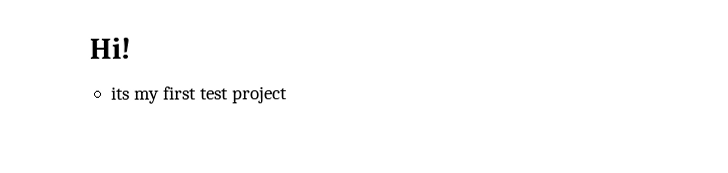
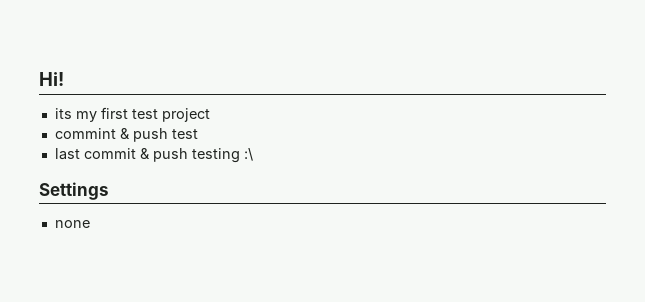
+ commint & push test
+ last commit & push testing :\
+ Settings
+ none

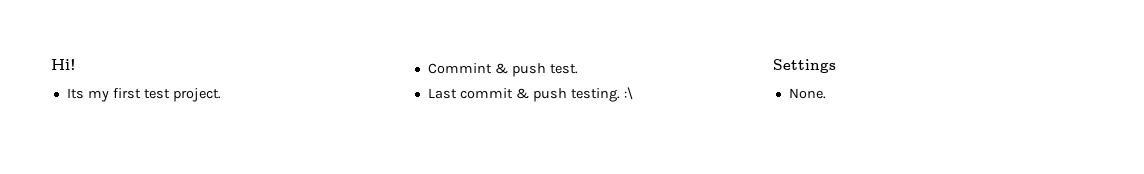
- its my first test project
- commint & push test
- last commit & push testing :\
+ Its my first test project.
+ Commint & push test.
+ Last commit & push testing. :\
- none
+ None.

